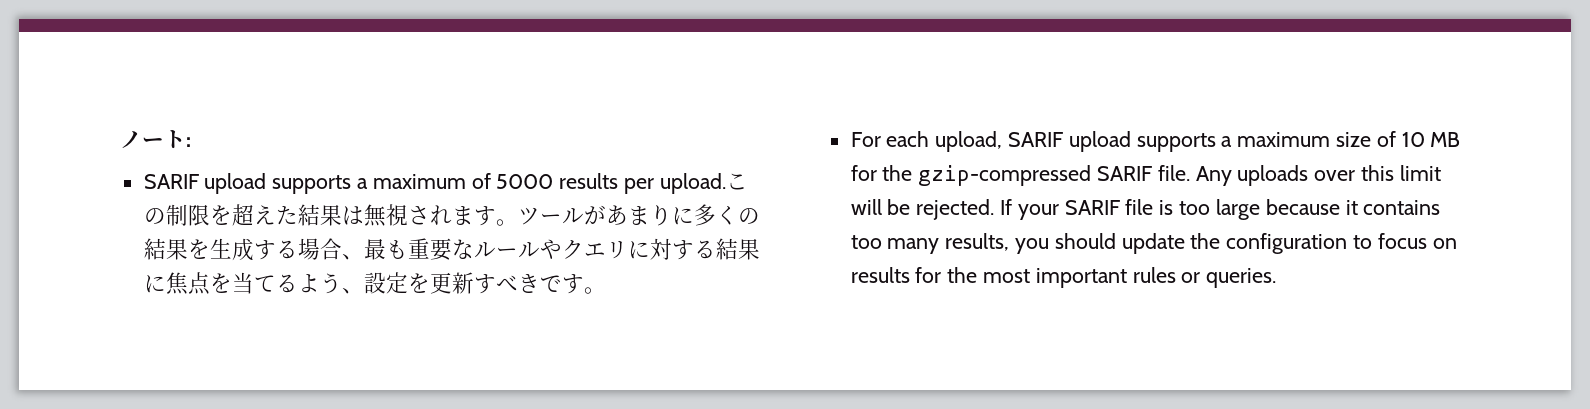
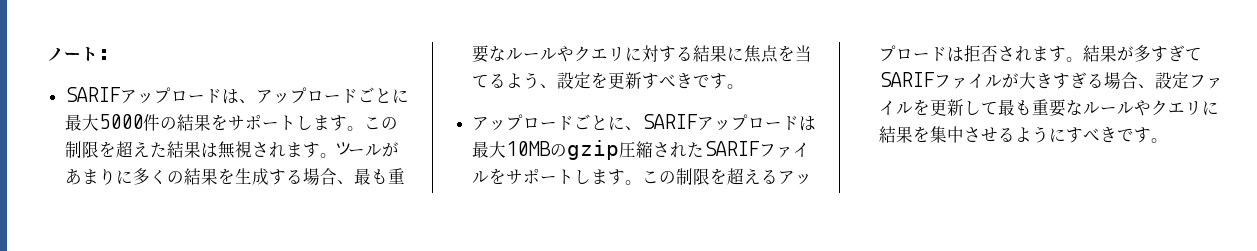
- SARIF upload supports a maximum of 5000 results per upload.
+ SARIFアップロードは、アップロードごとに最大5000件の結果をサポートします。
- For each upload, SARIF upload supports a maximum size of 10 MB for the gzip-compressed SARIF file. Any uploads over this limit will be rejected. If your SARIF file is too large because it contains too many results, you should update the configuration to focus on results for the most important rules or queries.
+ アップロードごとに、SARIFアップロードは最大10MBのgzip圧縮されたSARIFファイルをサポートします。この制限を超えるアップロードは拒否されます。結果が多すぎてSARIFファイルが大きすぎる場合、設定ファイルを更新して最も重要なルールやクエリに結果を集中させるようにすべきです。

